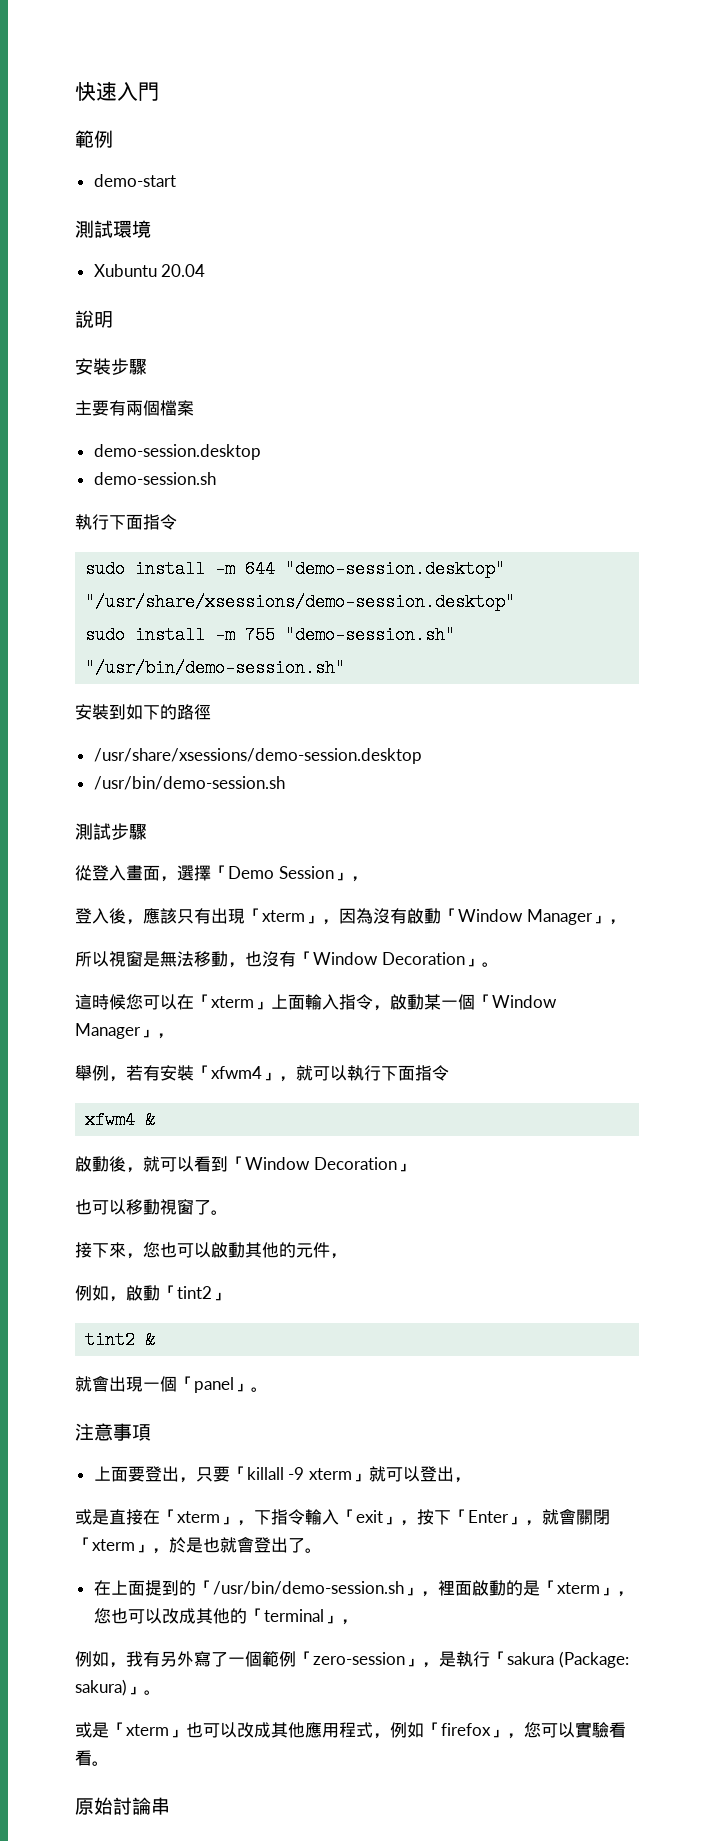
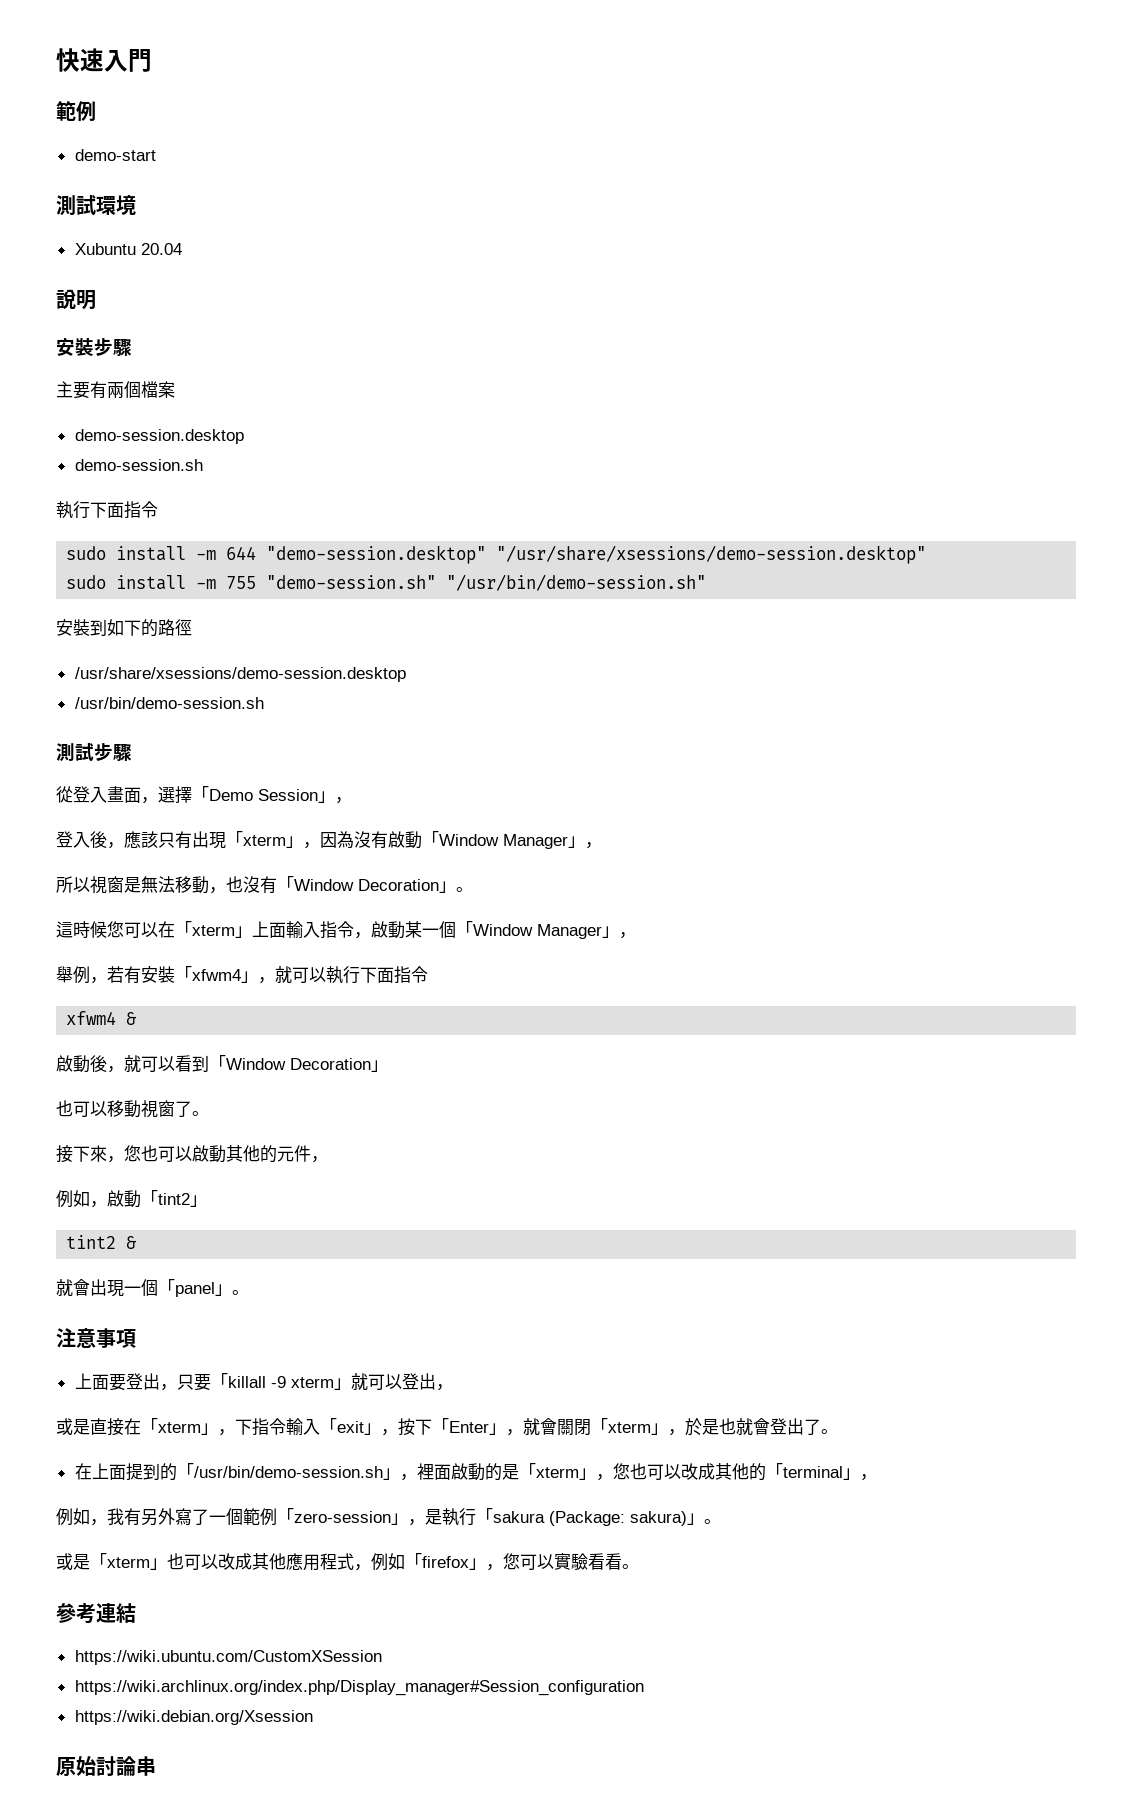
+ 參考連結
+ https://wiki.ubuntu.com/CustomXSession
+ https://wiki.archlinux.org/index.php/Display_manager#Session_configuration
+ https://wiki.debian.org/Xsession

